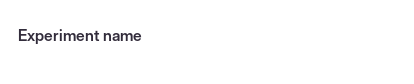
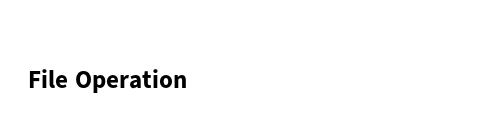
- Experiment name
+ File Operation

